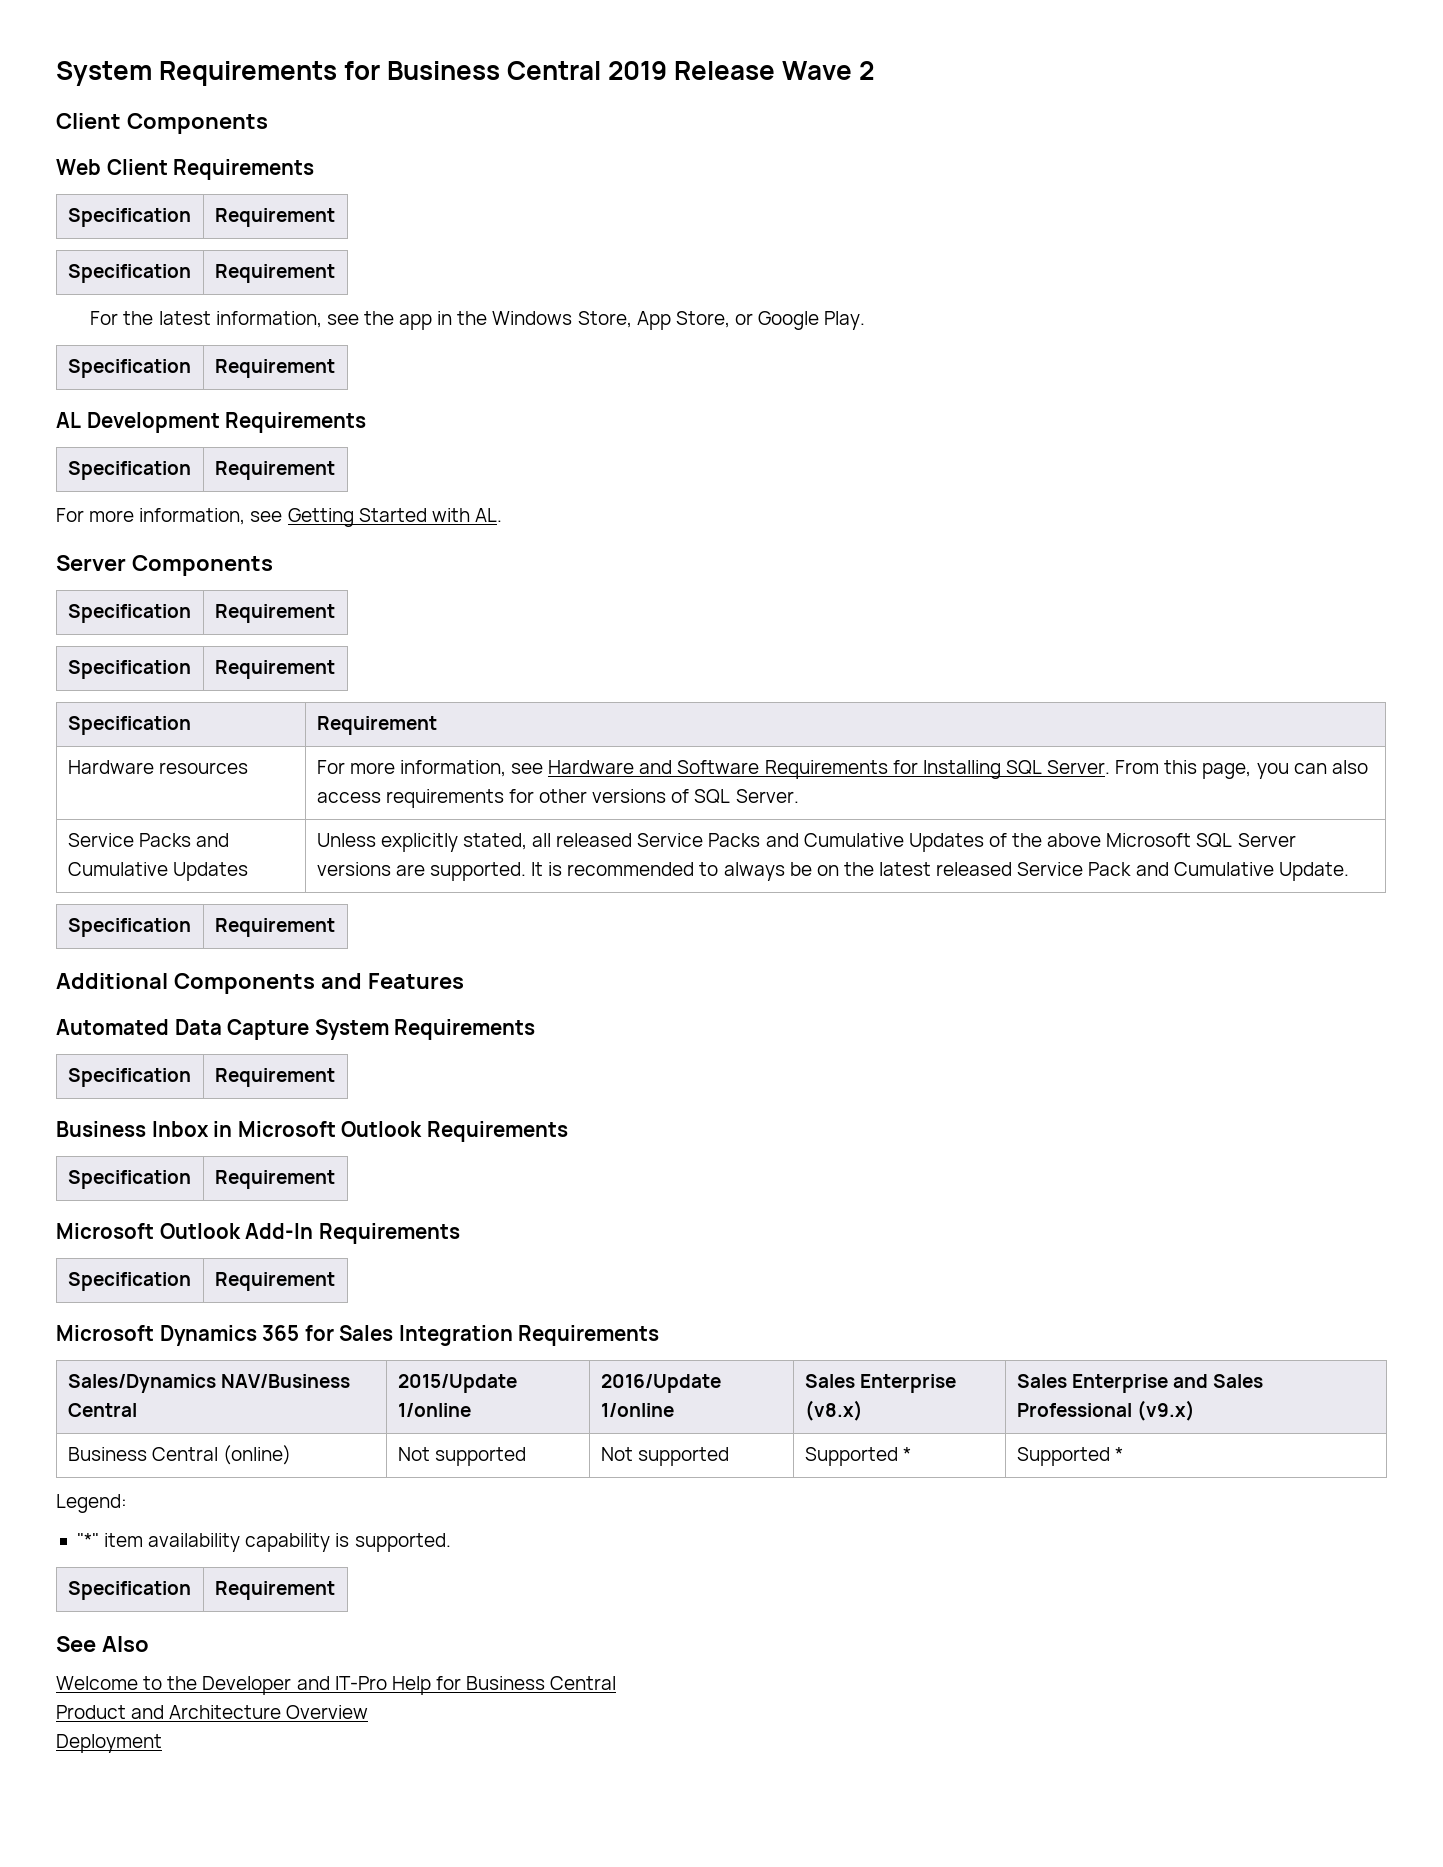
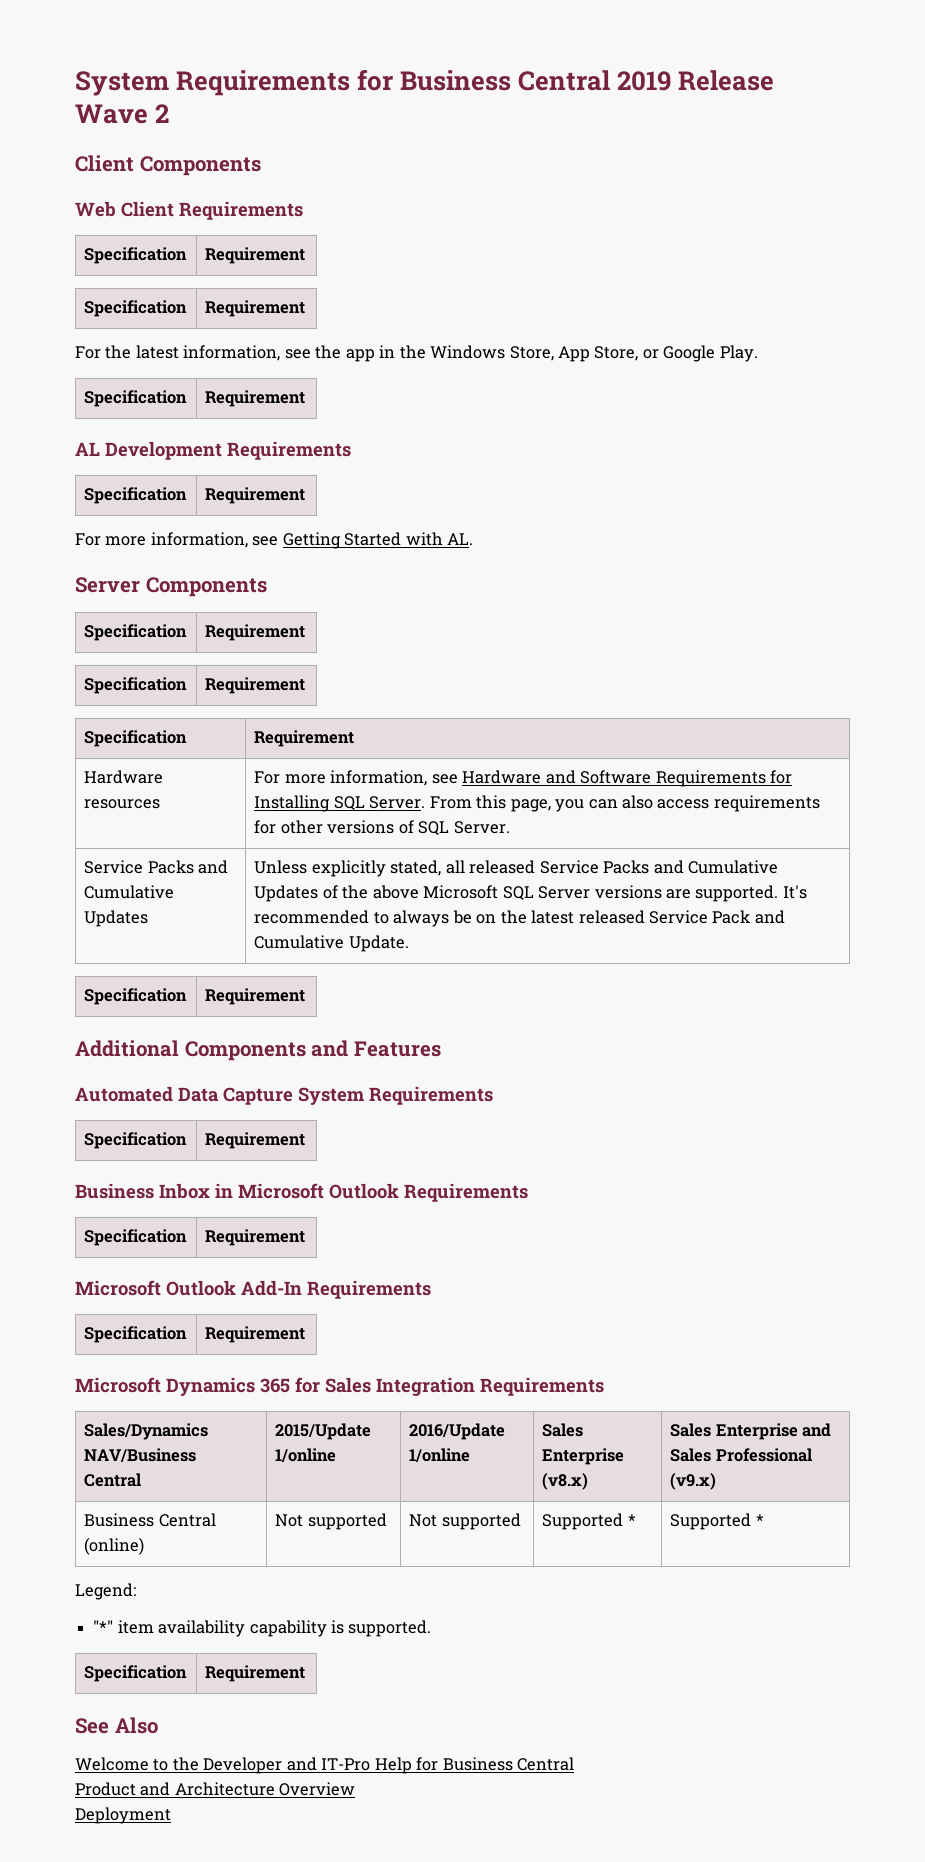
- Service Packs and Cumulative Updates | Unless explicitly stated, all released Service Packs and Cumulative Updates of the above Microsoft SQL Server versions are supported. It is recommended to always be on the latest released Service Pack and Cumulative Update.
+ Service Packs and Cumulative Updates | Unless explicitly stated, all released Service Packs and Cumulative Updates of the above Microsoft SQL Server versions are supported. It's recommended to always be on the latest released Service Pack and Cumulative Update.

